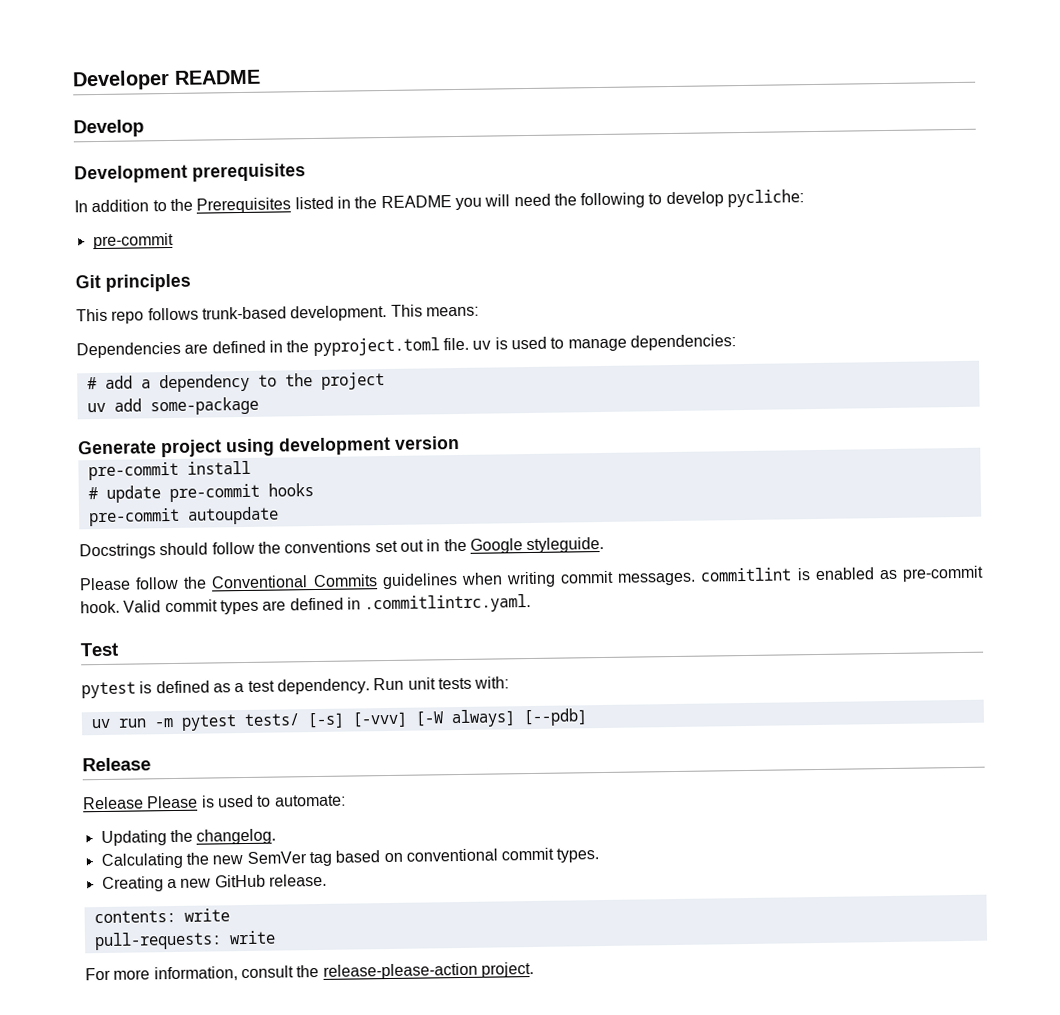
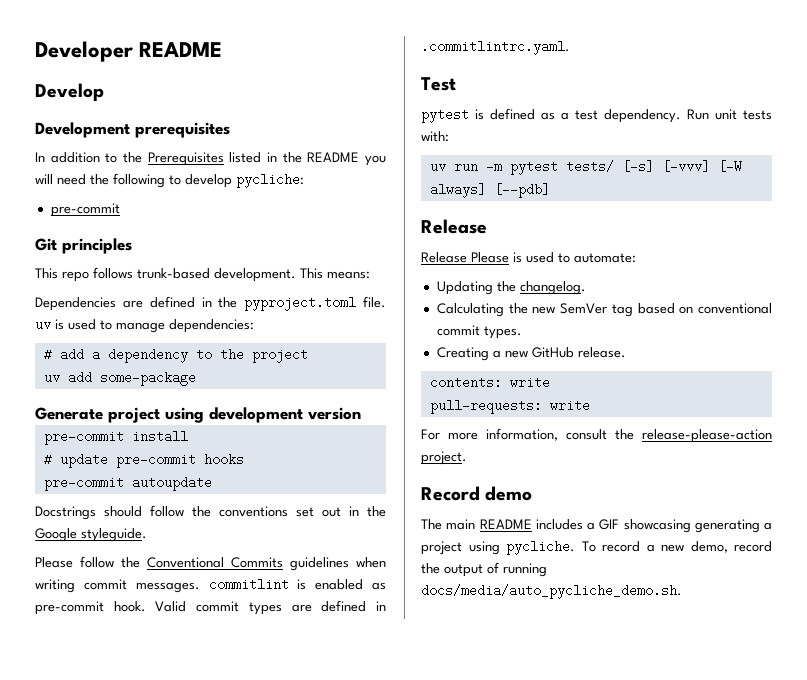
+ Record demo
+ The main README includes a GIF showcasing generating a project using pycliche. To record a new demo, record the output of running docs/media/auto_pycliche_demo.sh.

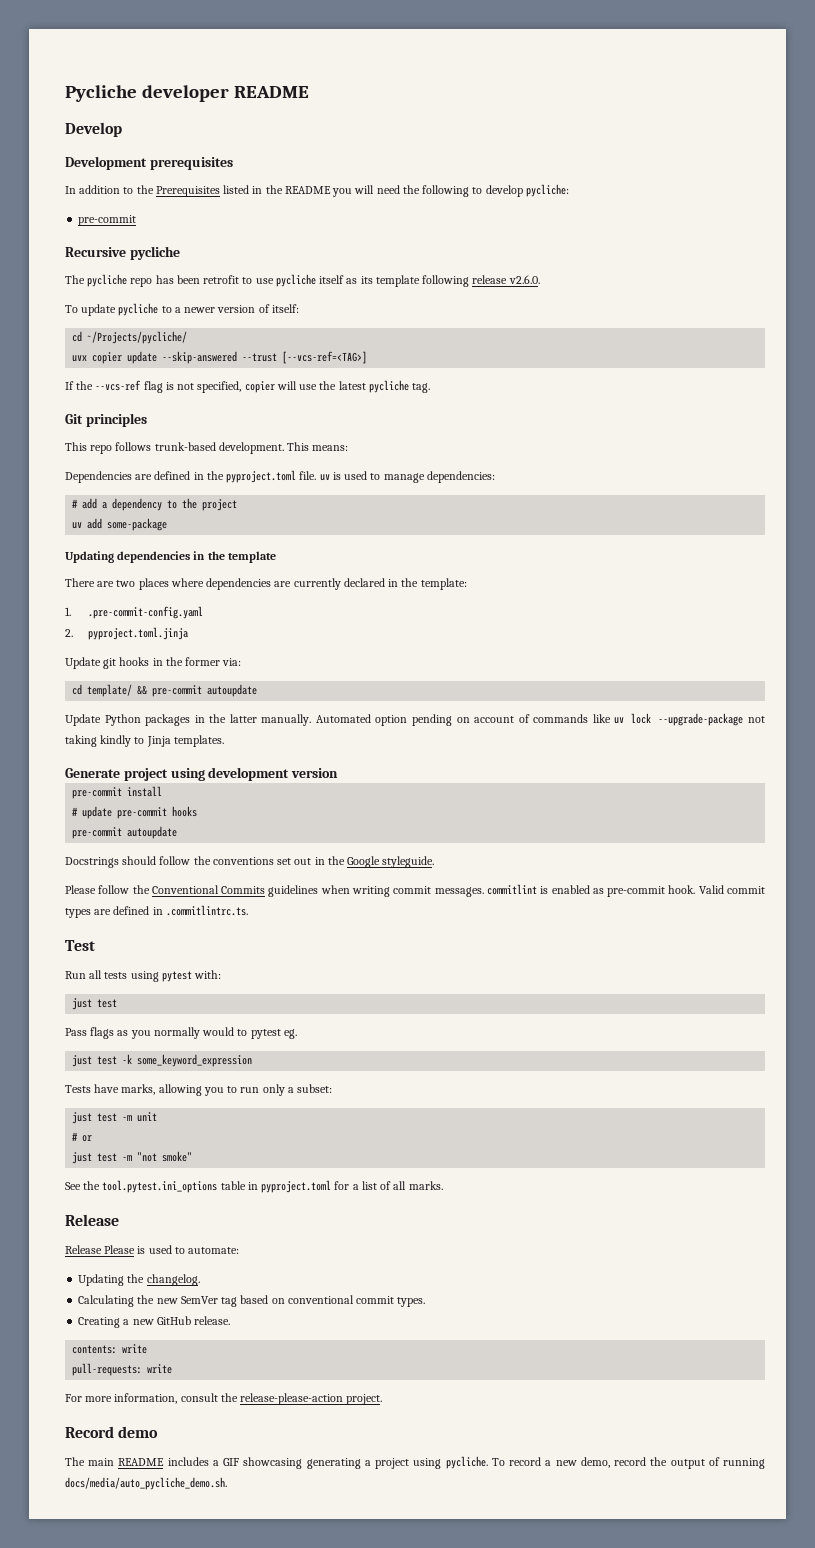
- Developer README
+ Pycliche developer README
+ Recursive pycliche
+ The pycliche repo has been retrofit to use pycliche itself as its template following release v2.6.0.
+ To update pycliche to a newer version of itself:
+ cd ~/Projects/pycliche/
+ uvx copier update --skip-answered --trust [--vcs-ref=<TAG>]
+ If the --vcs-ref flag is not specified, copier will use the latest pycliche tag.
+ Updating dependencies in the template
+ There are two places where dependencies are currently declared in the template:
+ 1. .pre-commit-config.yaml
+ 2. pyproject.toml.jinja
+ Update git hooks in the former via:
+ cd template/ && pre-commit autoupdate
+ Update Python packages in the latter manually. Automated option pending on account of commands like uv lock --upgrade-package not taking kindly to Jinja templates.
- Valid commit types are defined in .commitlintrc.yaml.
+ Valid commit types are defined in .commitlintrc.ts.
- pytest is defined as a test dependency. Run unit tests with:
- uv run -m pytest tests/ [-s] [-vvv] [-W always] [--pdb]
+ Run all tests using pytest with:
+ just test
+ Pass flags as you normally would to pytest eg.
+ just test -k some_keyword_expression
+ Tests have marks, allowing you to run only a subset:
+ just test -m unit
+ # or
+ just test -m "not smoke"
+ See the tool.pytest.ini_options table in pyproject.toml for a list of all marks.

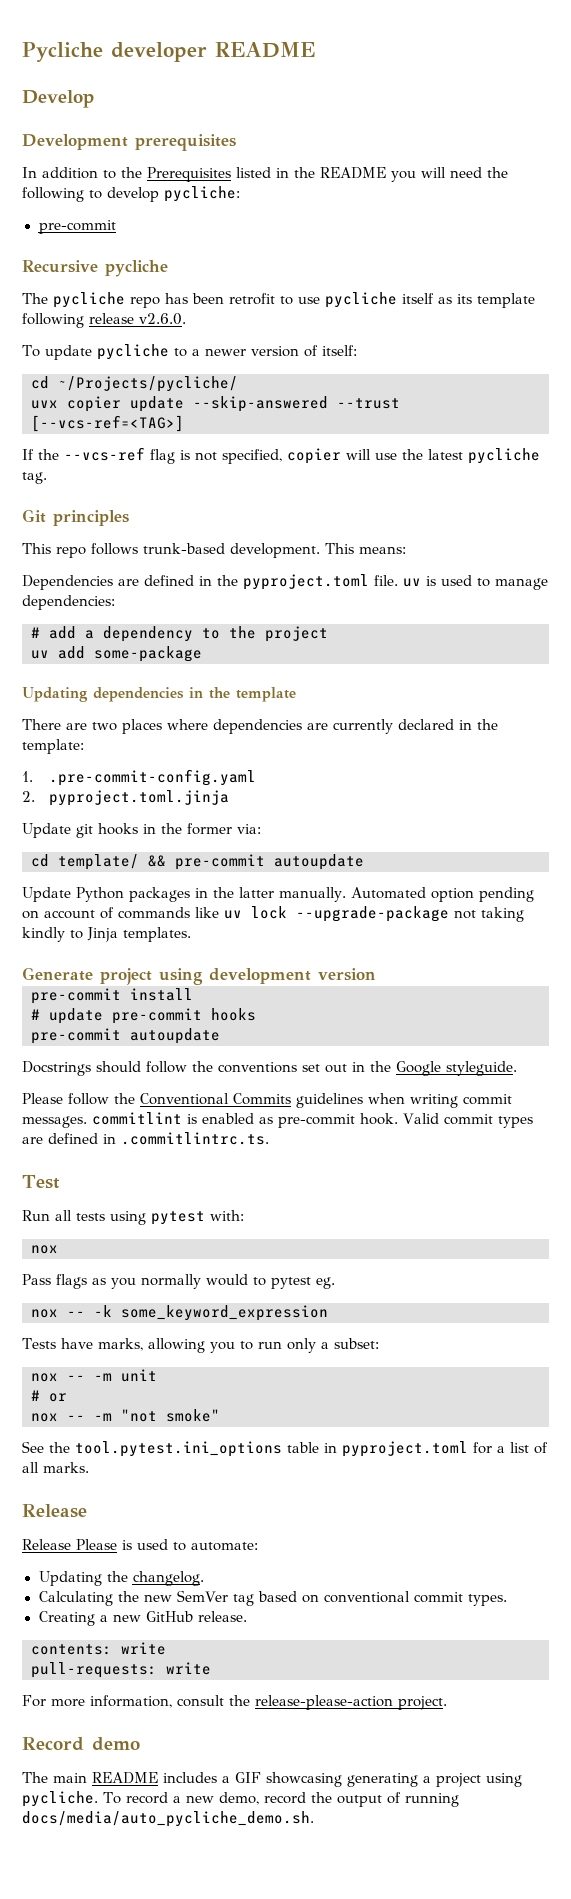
  Run all tests using pytest with:
- just test
+ nox
- just test -k some_keyword_expression
+ nox -- -k some_keyword_expression
- just test -m unit
+ nox -- -m unit
- just test -m "not smoke"
+ nox -- -m "not smoke"

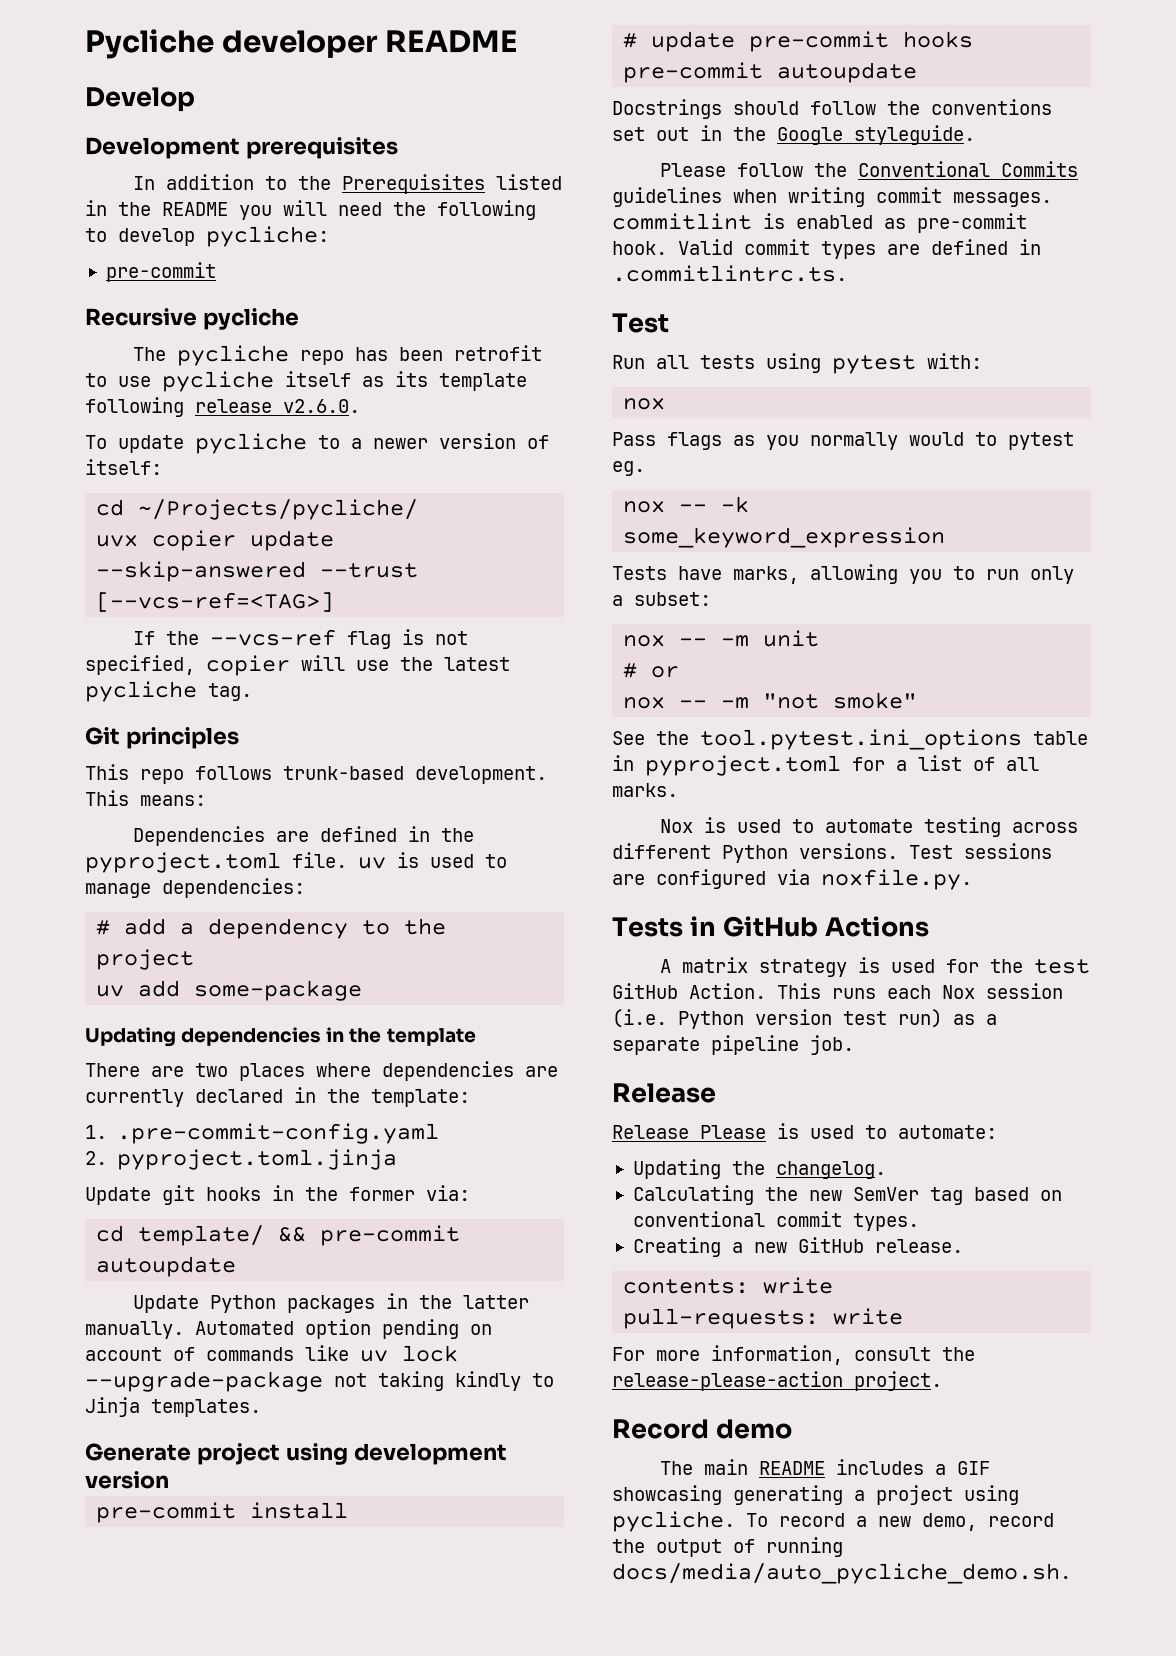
+ Nox is used to automate testing across different Python versions. Test sessions are configured via noxfile.py.
+ Tests in GitHub Actions
+ A matrix strategy is used for the test GitHub Action. This runs each Nox session (i.e. Python version test run) as a separate pipeline job.

